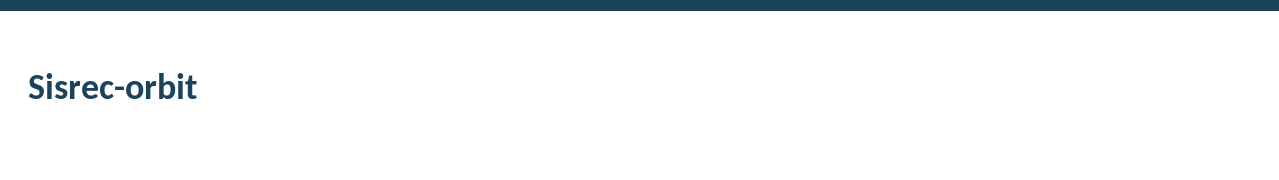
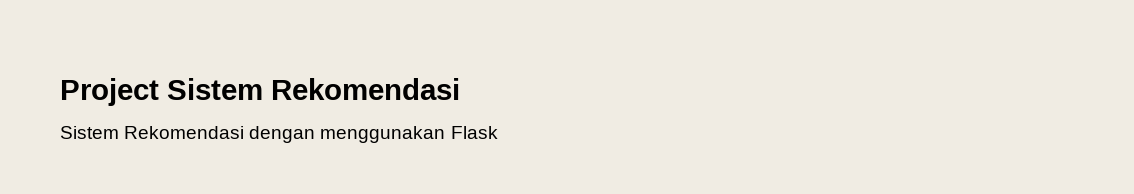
- Sisrec-orbit
+ Project Sistem Rekomendasi
+ Sistem Rekomendasi dengan menggunakan Flask

